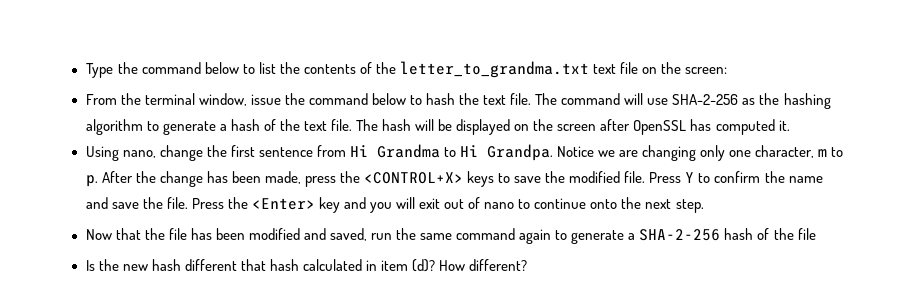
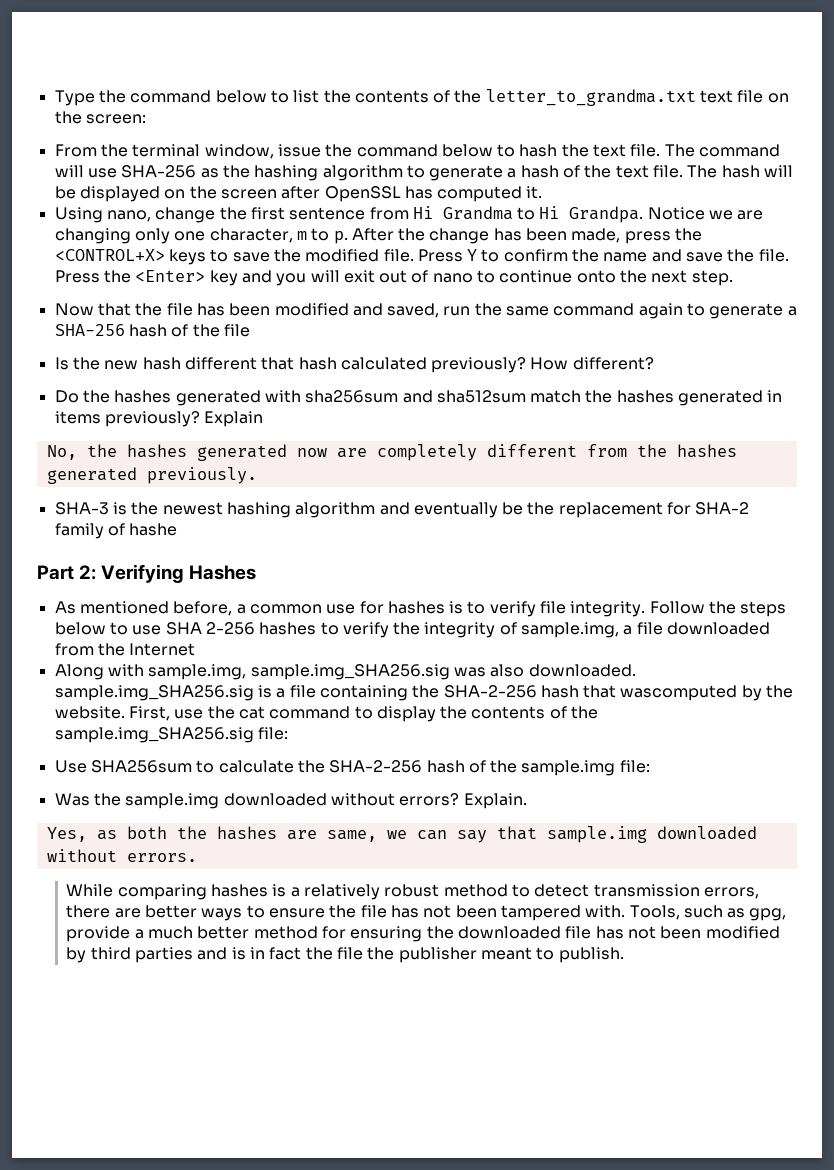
- The command will use SHA-2-256 as the hashing algorithm to generate a hash of the text file.
+ The command will use SHA-256 as the hashing algorithm to generate a hash of the text file.
- Now that the file has been modified and saved, run the same command again to generate a SHA-2-256 hash of the file
+ Now that the file has been modified and saved, run the same command again to generate a SHA-256 hash of the file
- Is the new hash different that hash calculated in item (d)?
+ Is the new hash different that hash calculated previously?
+ Do the hashes generated with sha256sum and sha512sum match the hashes generated in items previously? Explain
+ No, the hashes generated now are completely different from the hashes generated previously.
+ SHA-3 is the newest hashing algorithm and eventually be the replacement for SHA-2 family of hashe
+ Part 2: Verifying Hashes
+ As mentioned before, a common use for hashes is to verify file integrity. Follow the steps below to use SHA 2-256 hashes to verify the integrity of sample.img, a file downloaded from the Internet
+ Along with sample.img, sample.img_SHA256.sig was also downloaded. sample.img_SHA256.sig is a file containing the SHA-2-256 hash that wascomputed by the website. First, use the cat command to display the contents of the sample.img_SHA256.sig file:
+ Use SHA256sum to calculate the SHA-2-256 hash of the sample.img file:
+ Was the sample.img downloaded without errors? Explain.
+ Yes, as both the hashes are same, we can say that sample.img downloaded without errors.
+ While comparing hashes is a relatively robust method to detect transmission errors, there are better ways to ensure the file has not been tampered with. Tools, such as gpg, provide a much better method for ensuring the downloaded file has not been modified by third parties and is in fact the file the publisher meant to publish.

